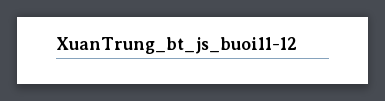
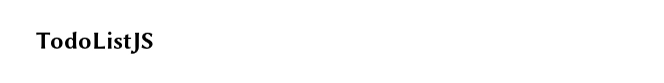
- XuanTrung_bt_js_buoi11-12
+ TodoListJS

